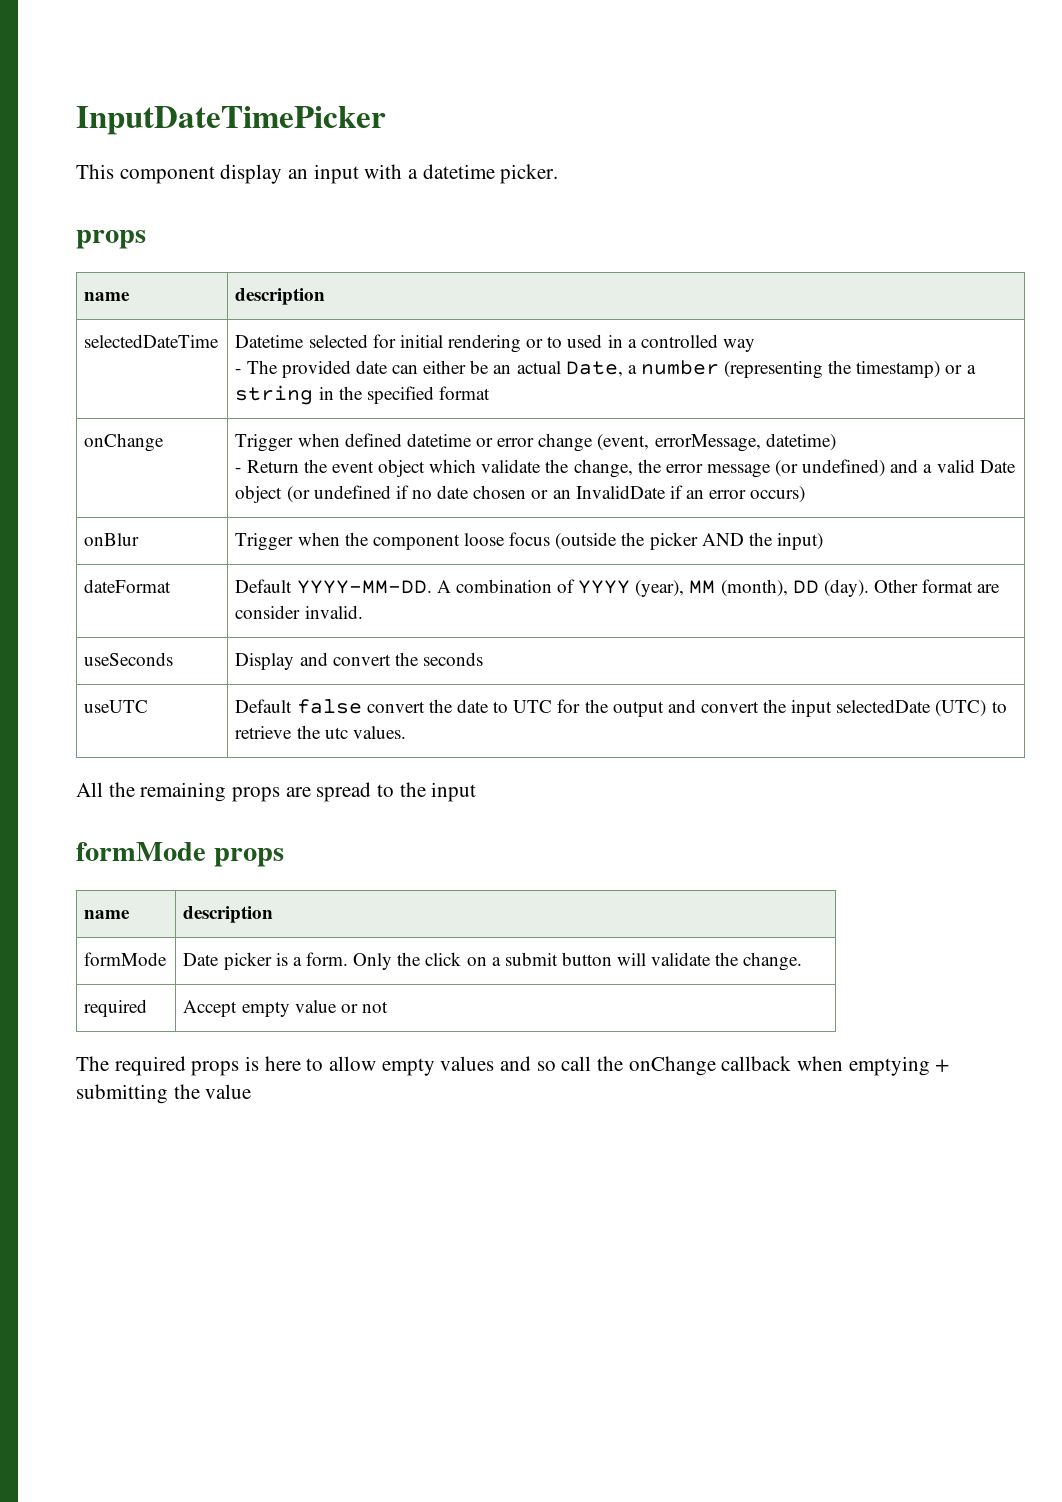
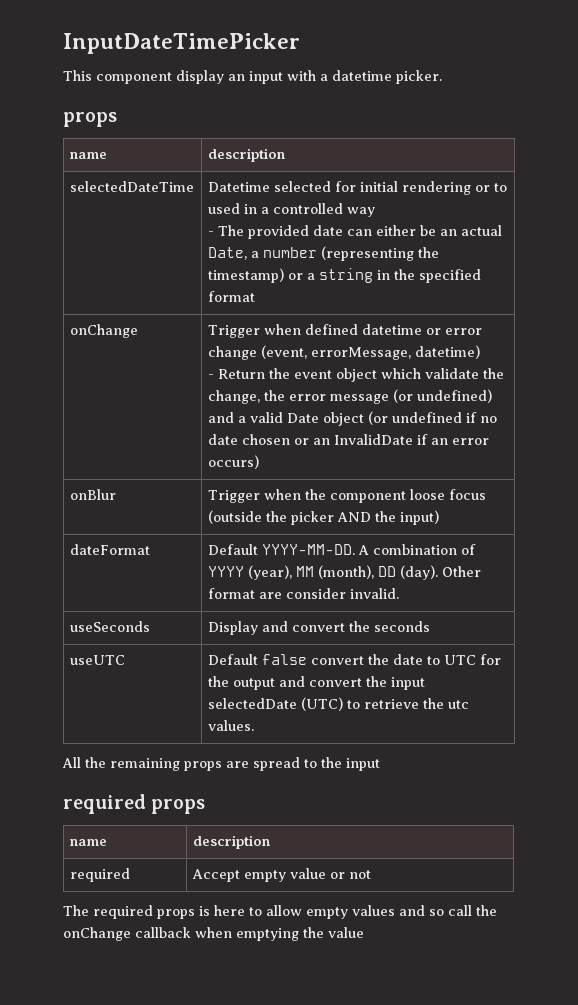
  All the remaining props are spread to the input
- formMode props
+ required props
  name | description
- formMode | Date picker is a form. Only the click on a submit button will validate the change.
- The required props is here to allow empty values and so call the onChange callback when emptying + submitting the value
+ The required props is here to allow empty values and so call the onChange callback when emptying the value

